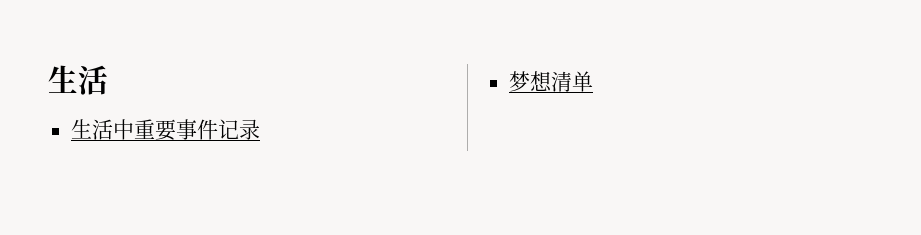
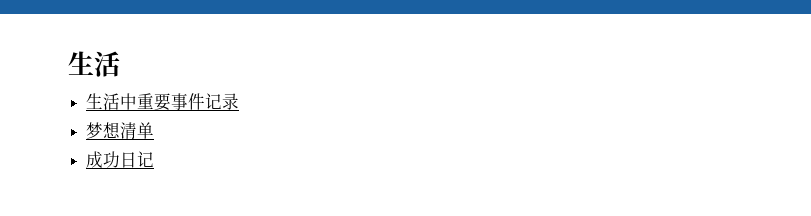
+ 成功日记

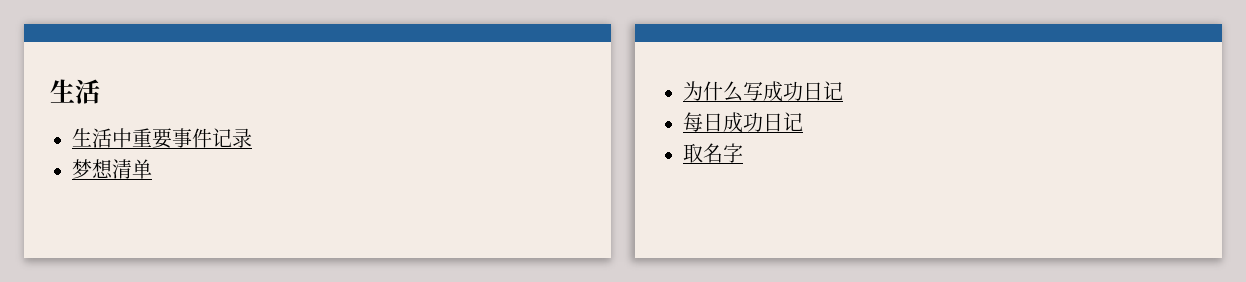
- 成功日记
+ 为什么写成功日记
+ 每日成功日记
+ 取名字

